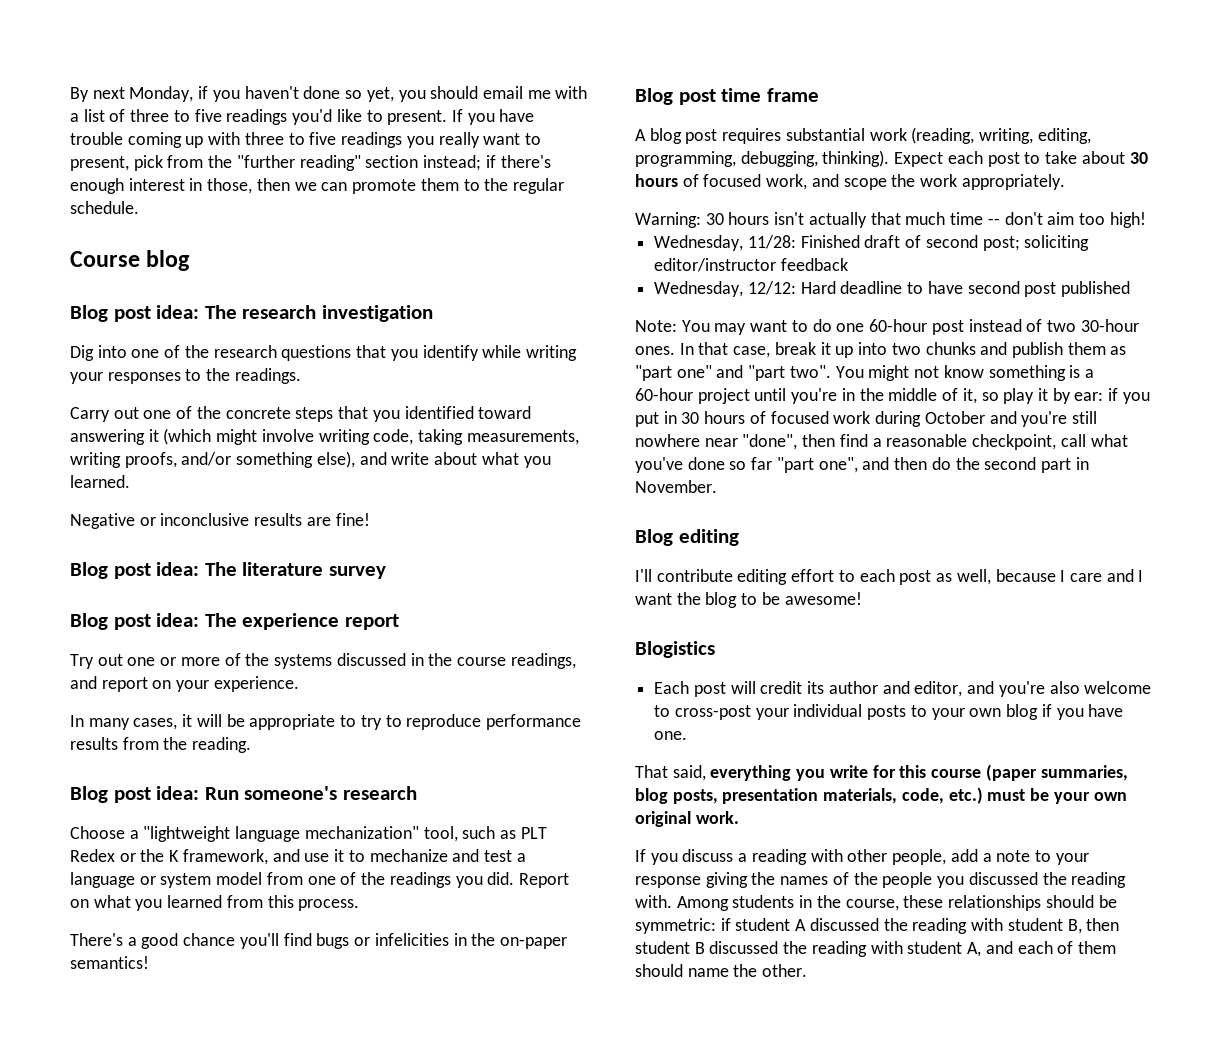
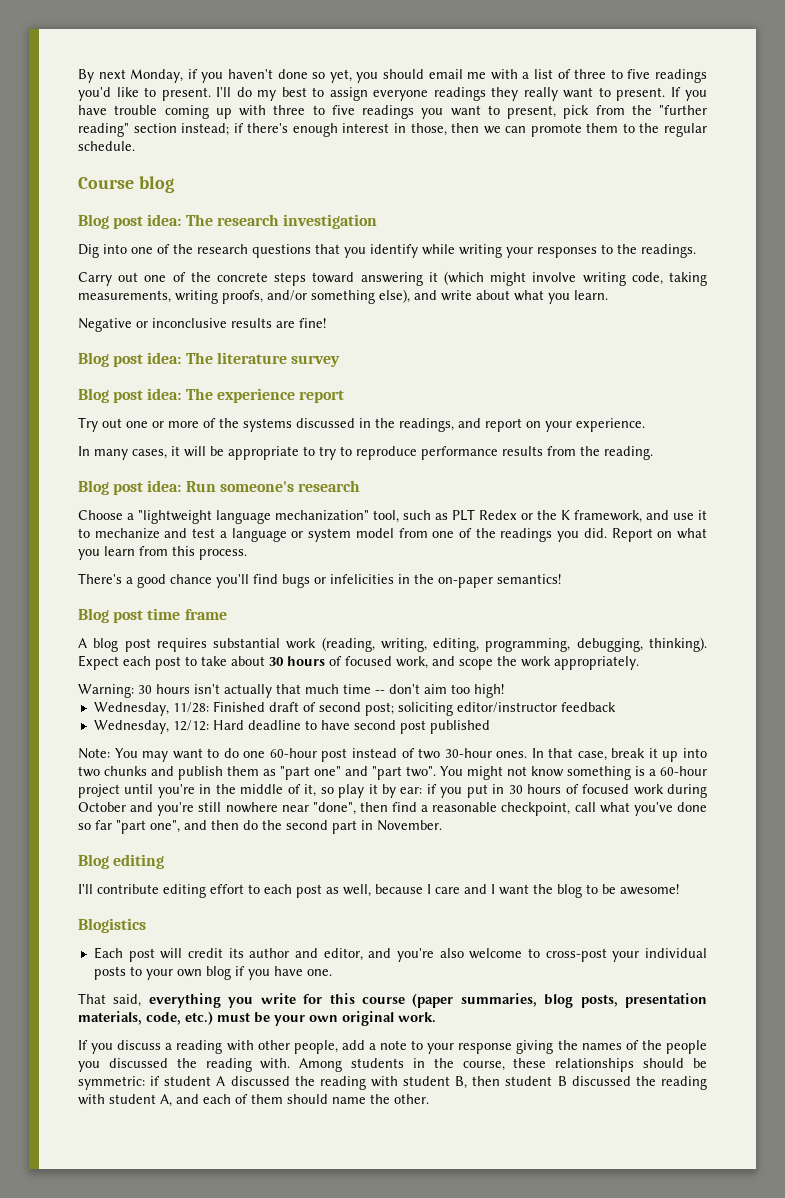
+ I'll do my best to assign everyone readings they really want to present.
- If you have trouble coming up with three to five readings you really want to present, pick from the "further reading" section instead; if there's enough interest in those, then we can promote them to the regular schedule.
+ If you have trouble coming up with three to five readings you want to present, pick from the "further reading" section instead; if there's enough interest in those, then we can promote them to the regular schedule.
- Carry out one of the concrete steps that you identified toward answering it (which might involve writing code, taking measurements, writing proofs, and/or something else), and write about what you learned.
+ Carry out one of the concrete steps toward answering it (which might involve writing code, taking measurements, writing proofs, and/or something else), and write about what you learn.
- Try out one or more of the systems discussed in the course readings, and report on your experience.
+ Try out one or more of the systems discussed in the readings, and report on your experience.
- Report on what you learned from this process.
+ Report on what you learn from this process.

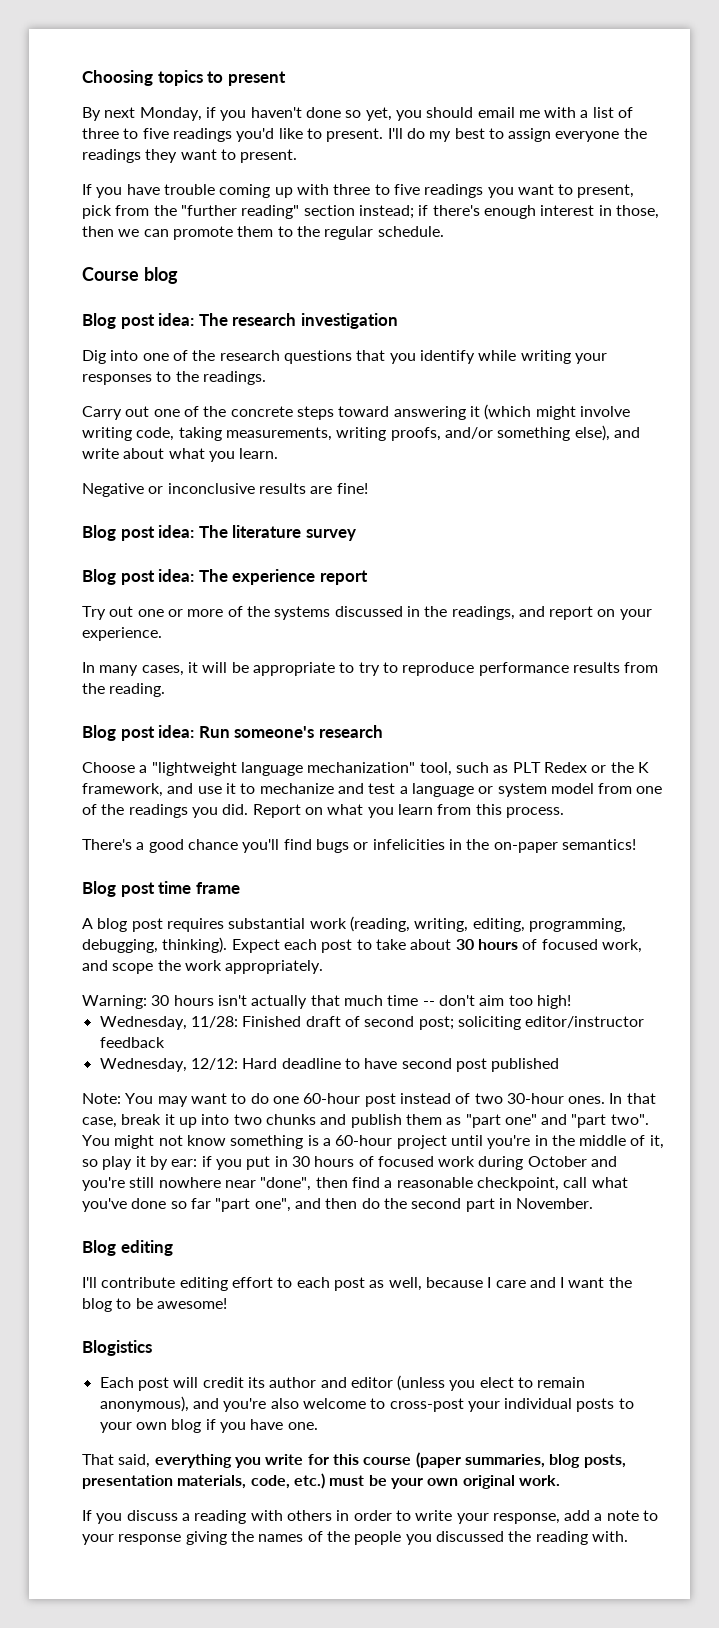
+ Choosing topics to present
- I'll do my best to assign everyone readings they really want to present. If you have trouble coming up with three to five readings you want to present, pick from the "further reading" section instead; if there's enough interest in those, then we can promote them to the regular schedule.
+ I'll do my best to assign everyone the readings they want to present.
+ If you have trouble coming up with three to five readings you want to present, pick from the "further reading" section instead; if there's enough interest in those, then we can promote them to the regular schedule.
- Each post will credit its author and editor, and you're also welcome to cross-post your individual posts to your own blog if you have one.
+ Each post will credit its author and editor (unless you elect to remain anonymous), and you're also welcome to cross-post your individual posts to your own blog if you have one.
- If you discuss a reading with other people, add a note to your response giving the names of the people you discussed the reading with. Among students in the course, these relationships should be symmetric: if student A discussed the reading with student B, then student B discussed the reading with student A, and each of them should name the other.
+ If you discuss a reading with others in order to write your response, add a note to your response giving the names of the people you discussed the reading with.

